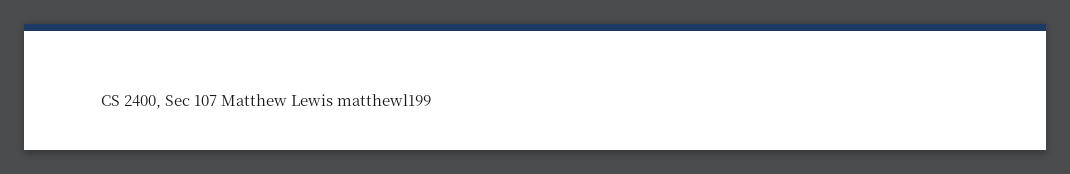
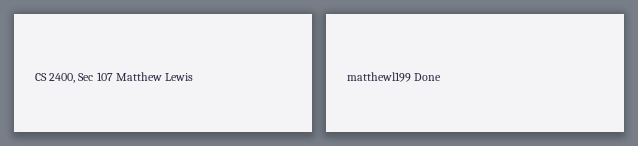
- CS 2400, Sec 107 Matthew Lewis matthewl199
+ CS 2400, Sec 107 Matthew Lewis matthewl199 Done

